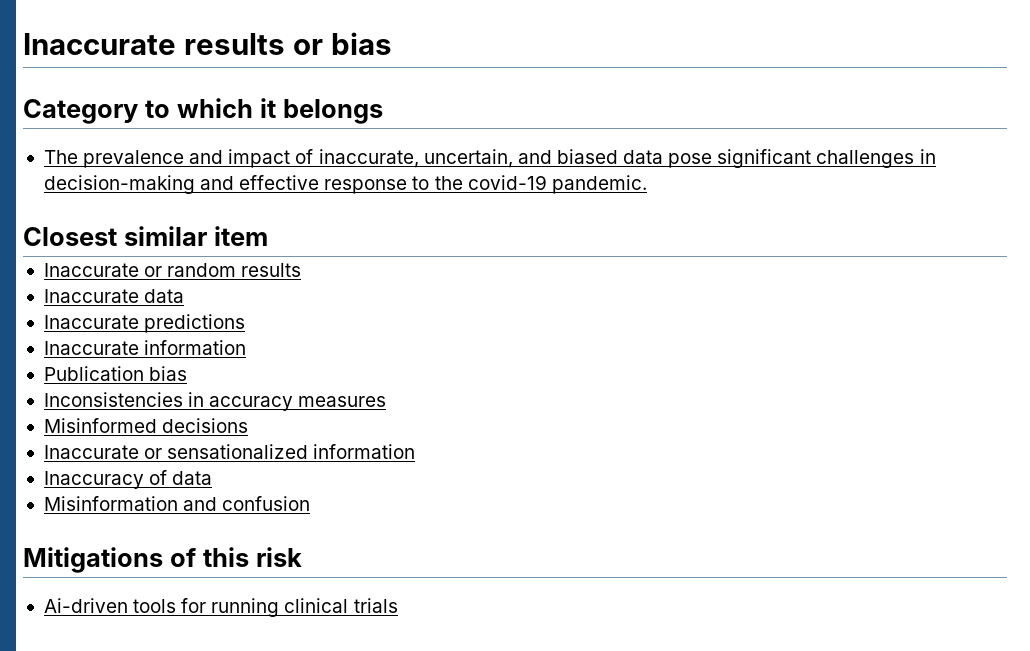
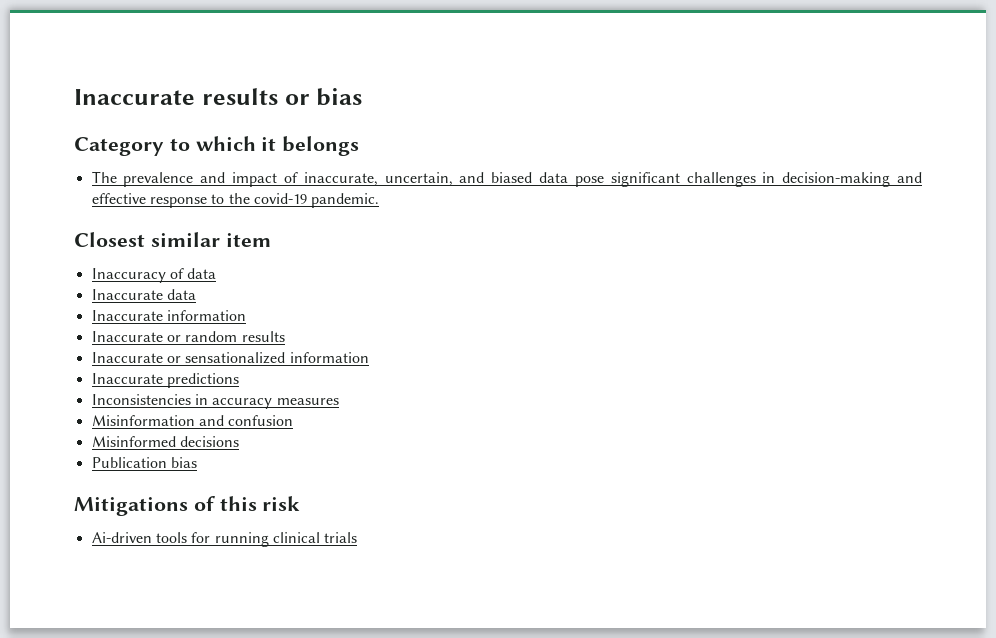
+ Inaccuracy of data
+ Inaccurate data
+ Inaccurate information
- Inaccurate data
+ Inaccurate or sensationalized information
- Inaccurate information
- Publication bias
+ Misinformation and confusion
- Inaccurate or sensationalized information
- Inaccuracy of data
- Misinformation and confusion
+ Publication bias

